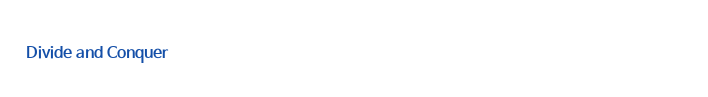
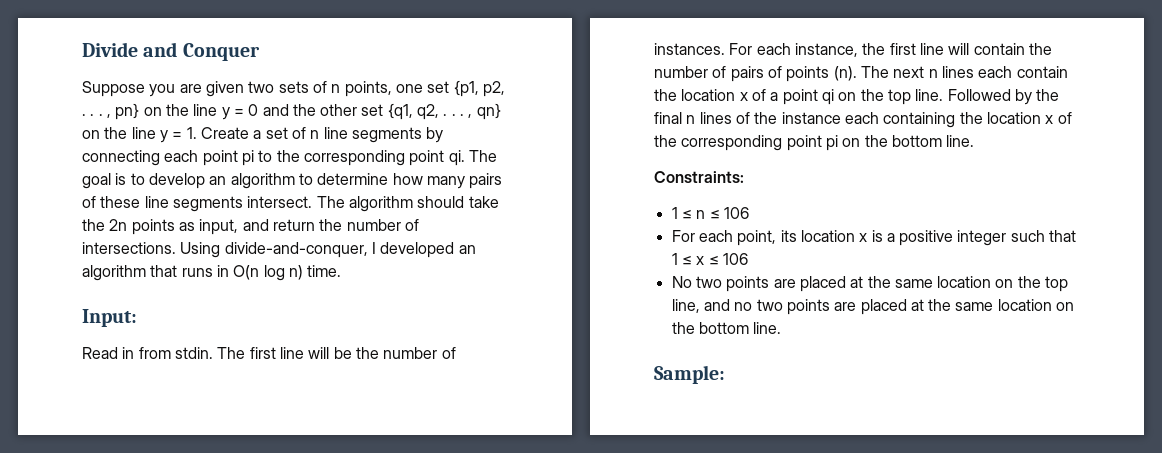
+ Suppose you are given two sets of n points, one set {p1, p2, . . . , pn} on the line y = 0 and the other set {q1, q2, . . . , qn} on the line y = 1. Create a set of n line segments by connecting each point pi to the corresponding point qi. The goal is to develop an algorithm to determine how many pairs of these line segments intersect. The algorithm should take the 2n points as input, and return the number of intersections. Using divide-and-conquer, I developed an algorithm that runs in O(n log n) time.
+ Input:
+ Read in from stdin. The first line will be the number of instances. For each instance, the first line will contain the number of pairs of points (n). The next n lines each contain the location x of a point qi on the top line. Followed by the final n lines of the instance each containing the location x of the corresponding point pi on the bottom line.
+ Constraints:
+ 1 ≤ n ≤ 106
+ For each point, its location x is a positive integer such that 1 ≤ x ≤ 106
+ No two points are placed at the same location on the top line, and no two points are placed at the same location on the bottom line.
+ Sample:

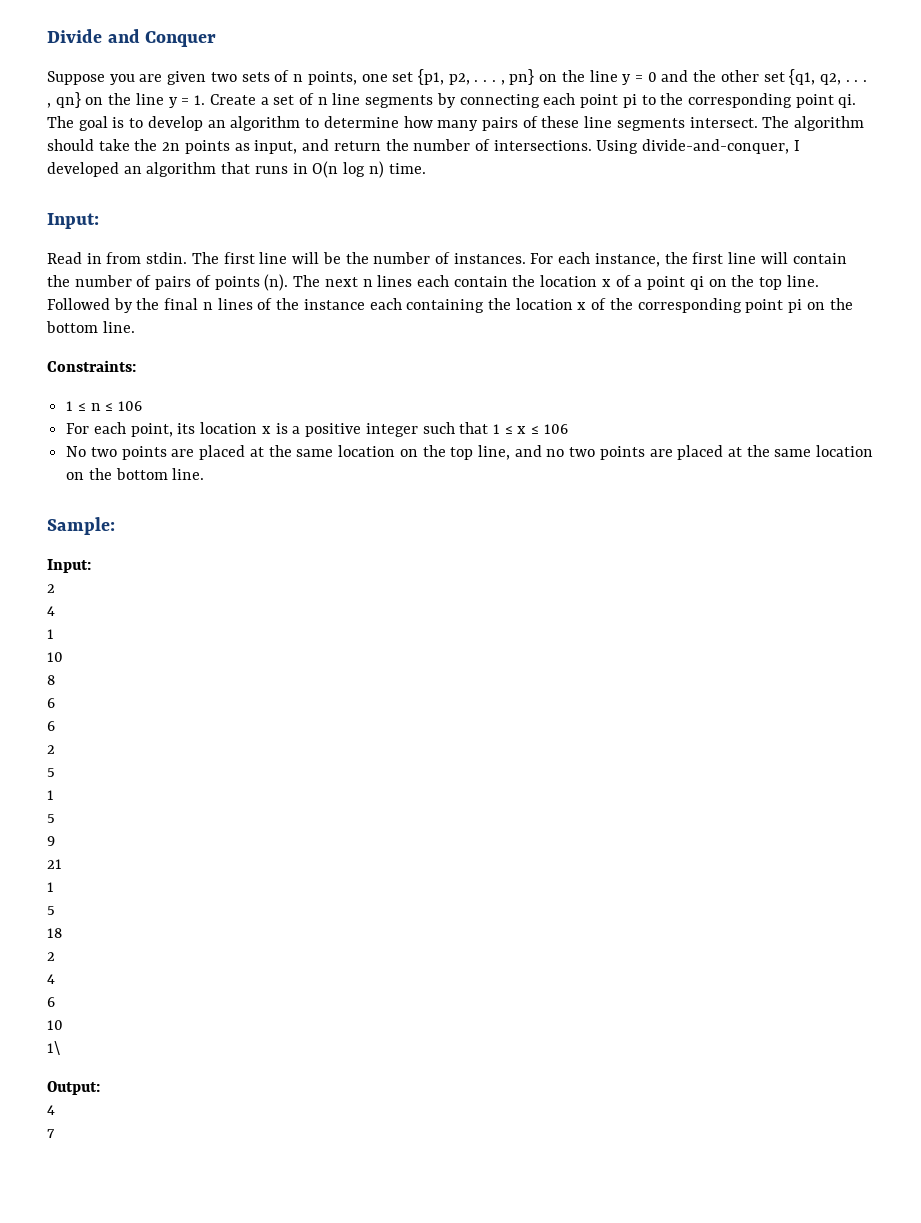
  Sample:
+ Input:
+ 2
+ 4
+ 1
+ 10
+ 8
+ 6
+ 6
+ 2
+ 5
+ 1
+ 5
+ 9
+ 21
+ 1
+ 5
+ 18
+ 2
+ 4
+ 6
+ 10
+ 1\
+ Output:
+ 4
+ 7

